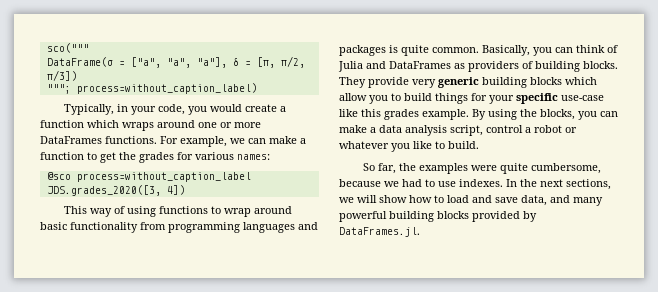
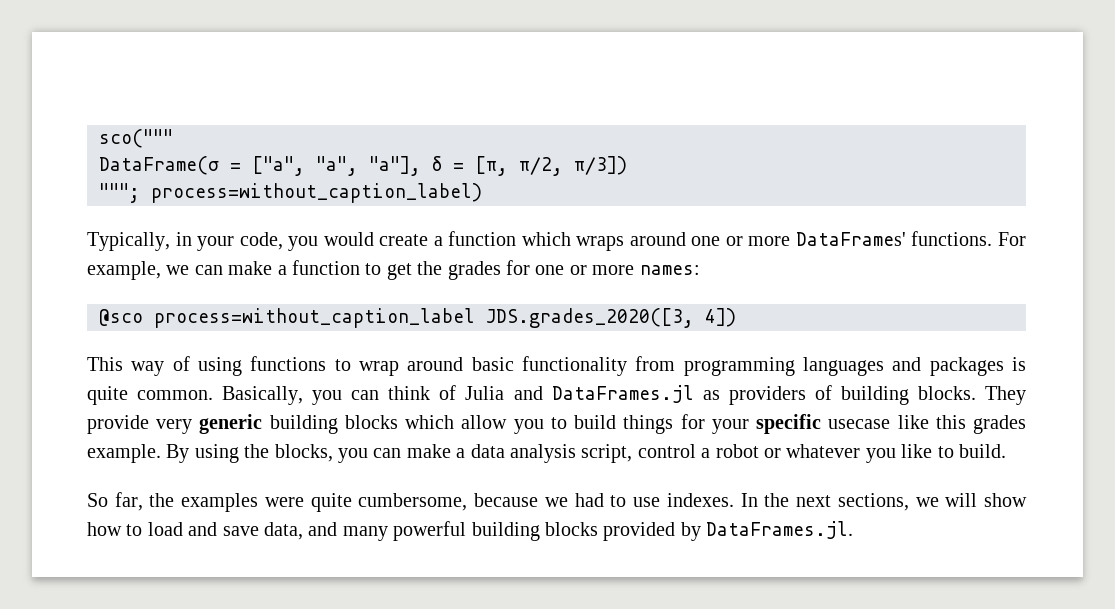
- Typically, in your code, you would create a function which wraps around one or more DataFrames functions.
+ Typically, in your code, you would create a function which wraps around one or more DataFrames' functions.
- For example, we can make a function to get the grades for various names:
+ For example, we can make a function to get the grades for one or more names:
- Basically, you can think of Julia and DataFrames as providers of building blocks.
+ Basically, you can think of Julia and DataFrames.jl as providers of building blocks.
- They provide very generic building blocks which allow you to build things for your specific use-case like this grades example.
+ They provide very generic building blocks which allow you to build things for your specific usecase like this grades example.

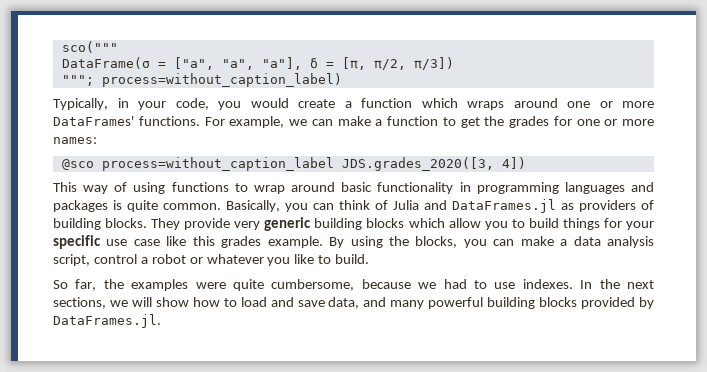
- This way of using functions to wrap around basic functionality from programming languages and packages is quite common.
+ This way of using functions to wrap around basic functionality in programming languages and packages is quite common.
- They provide very generic building blocks which allow you to build things for your specific usecase like this grades example.
+ They provide very generic building blocks which allow you to build things for your specific use case like this grades example.

